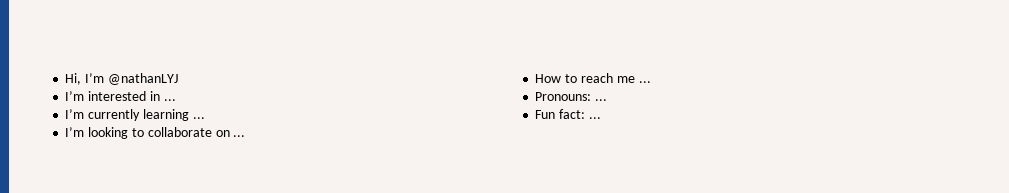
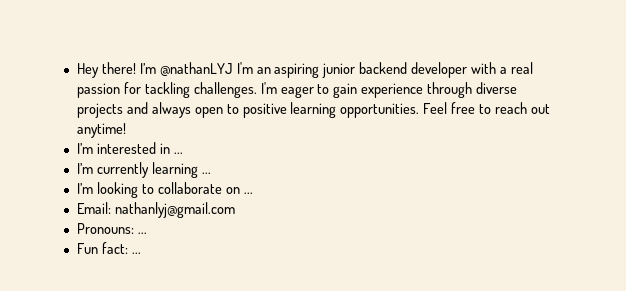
- Hi, I’m @nathanLYJ
+ Hey there! I’m @nathanLYJ I'm an aspiring junior backend developer with a real passion for tackling challenges. I'm eager to gain experience through diverse projects and always open to positive learning opportunities. Feel free to reach out anytime!
- How to reach me ...
+ Email: nathanlyj@gmail.com

